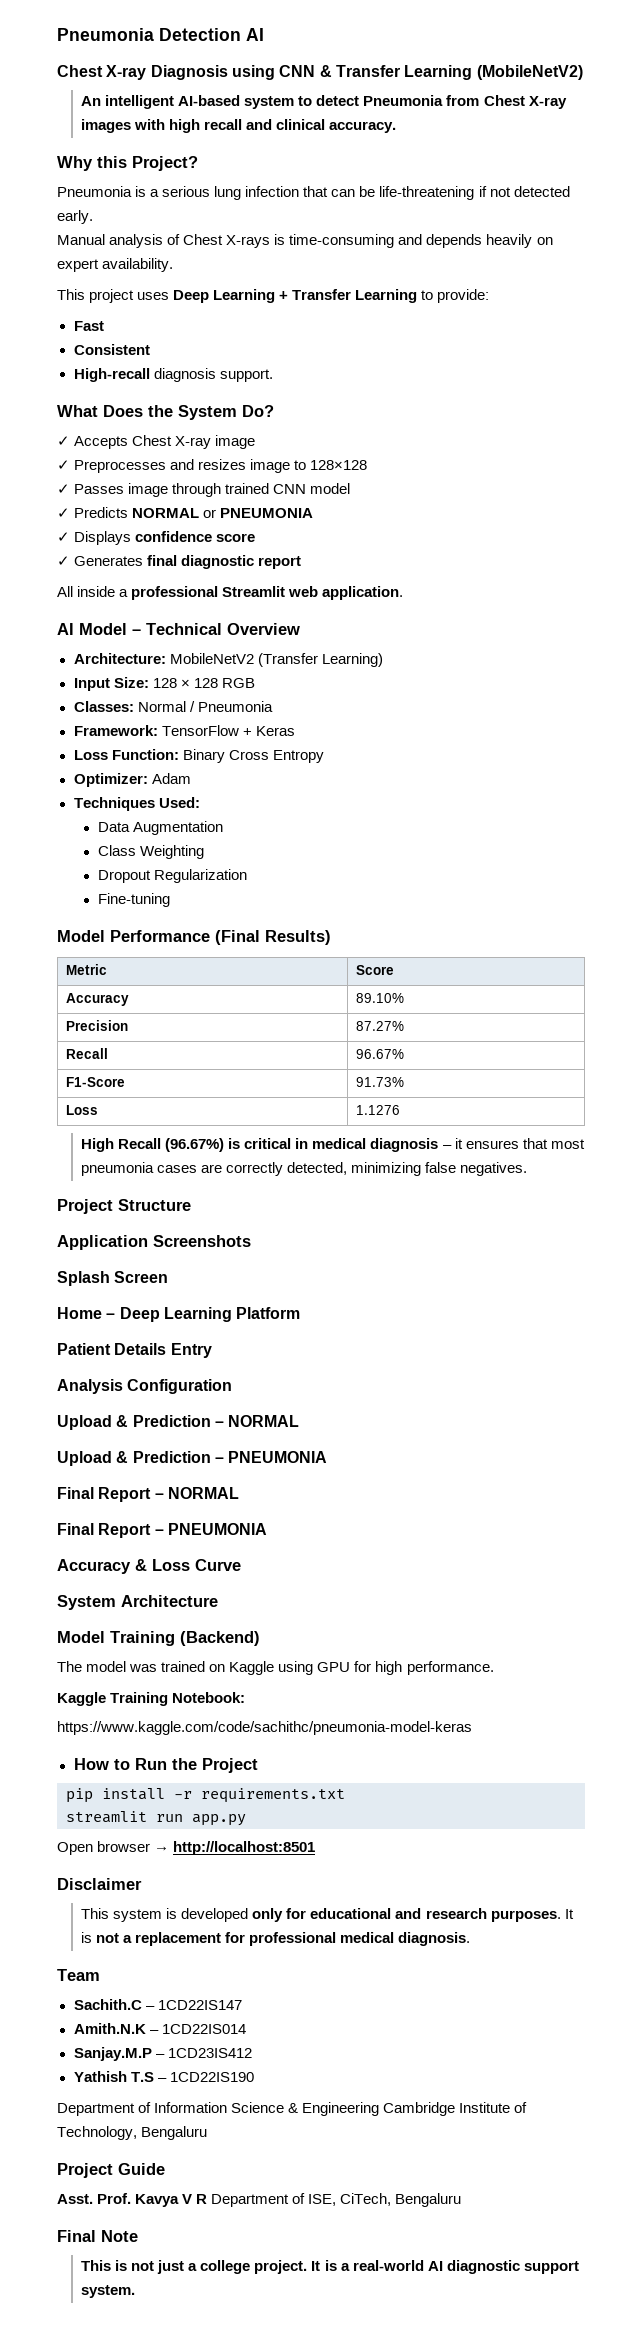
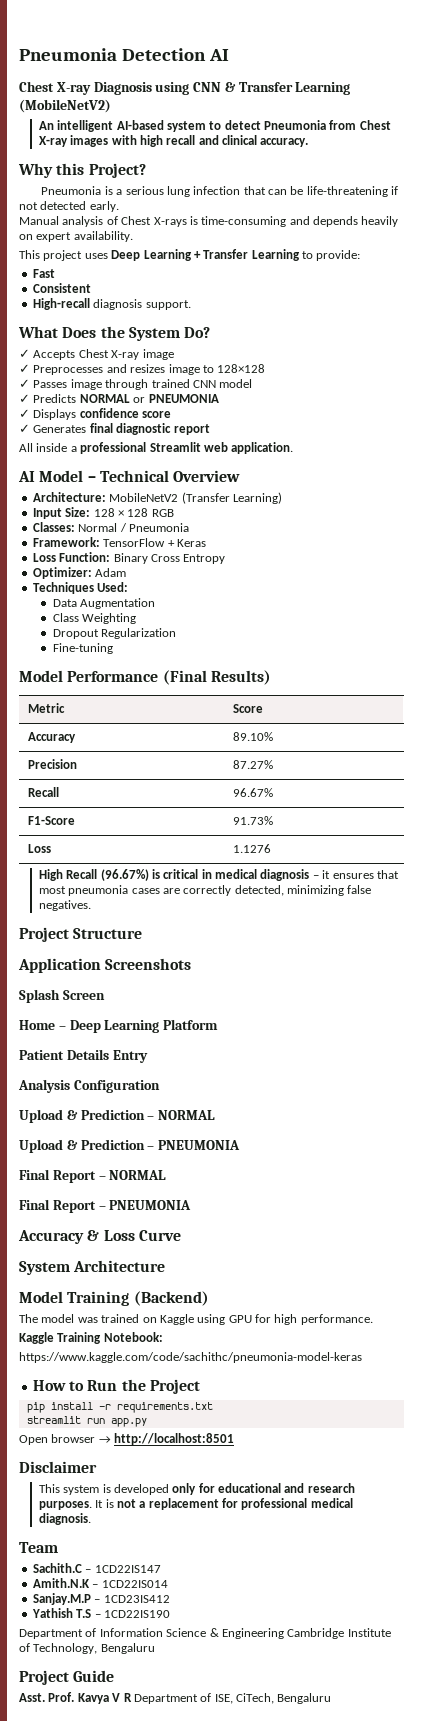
- Final Note
- This is not just a college project. It is a real-world AI diagnostic support system.

